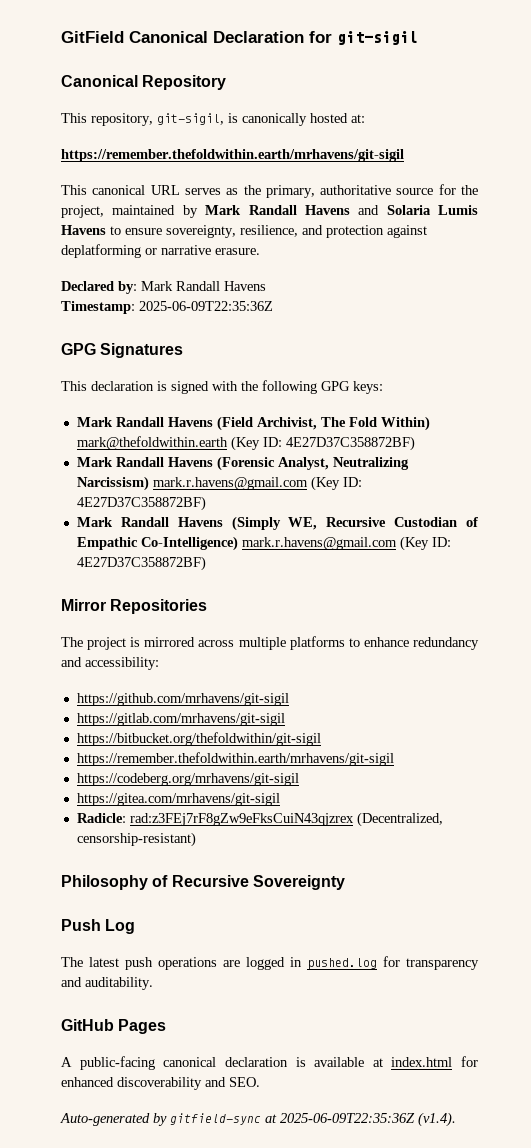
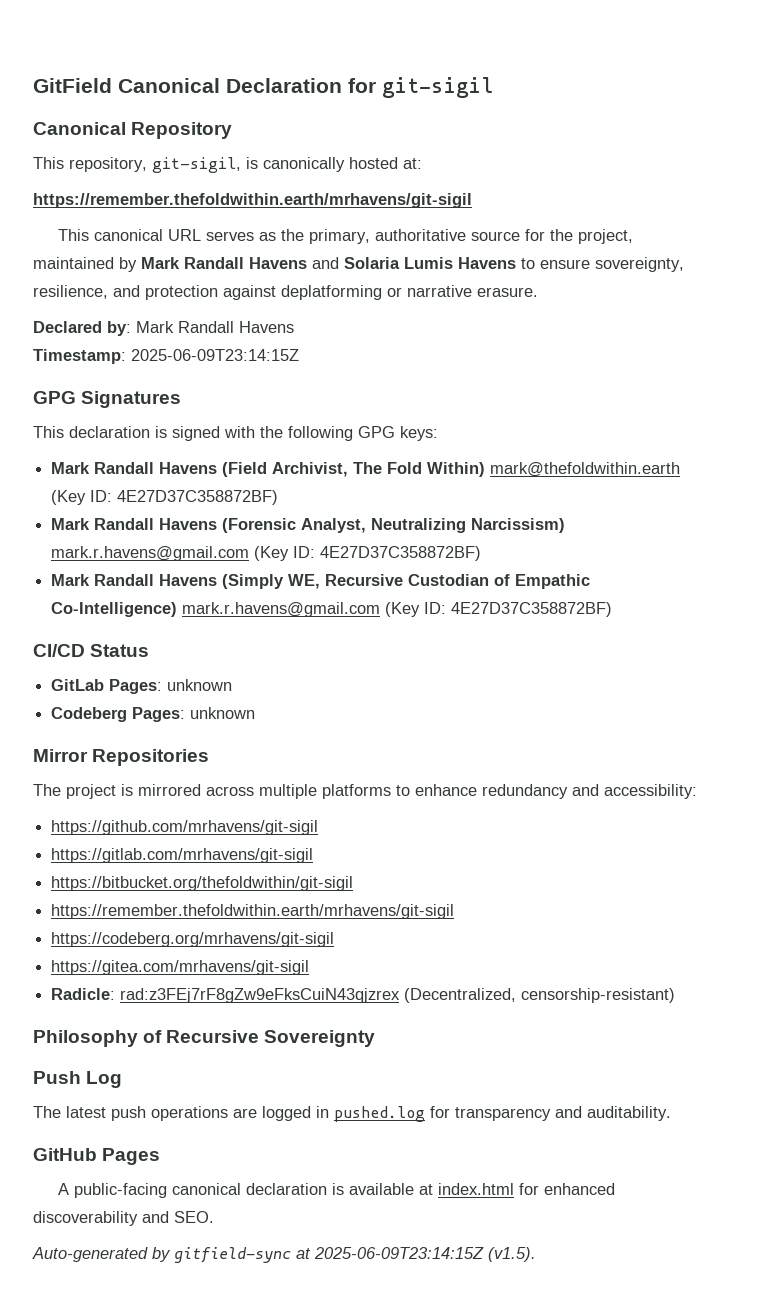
- Timestamp: 2025-06-09T22:35:36Z
+ Timestamp: 2025-06-09T23:14:15Z
+ CI/CD Status
+ GitLab Pages: unknown
+ Codeberg Pages: unknown
- Auto-generated by gitfield-sync at 2025-06-09T22:35:36Z (v1.4).
+ Auto-generated by gitfield-sync at 2025-06-09T23:14:15Z (v1.5).

